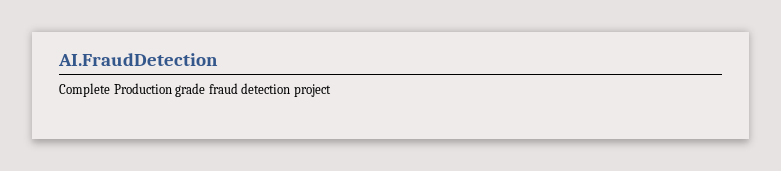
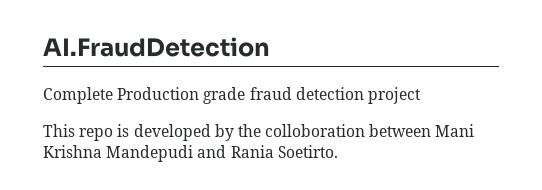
+ This repo is developed by the colloboration between Mani Krishna Mandepudi and Rania Soetirto.

